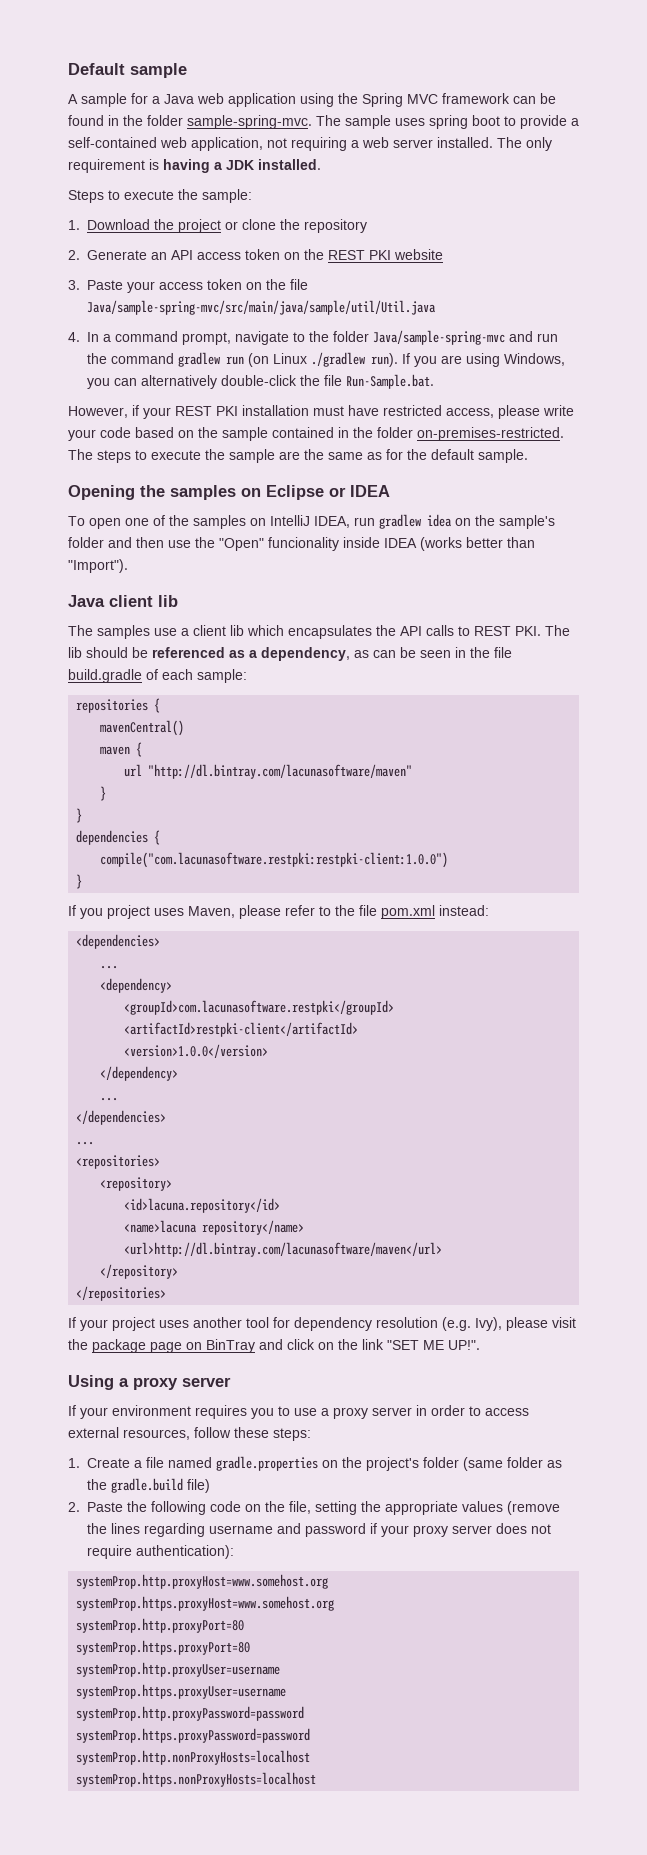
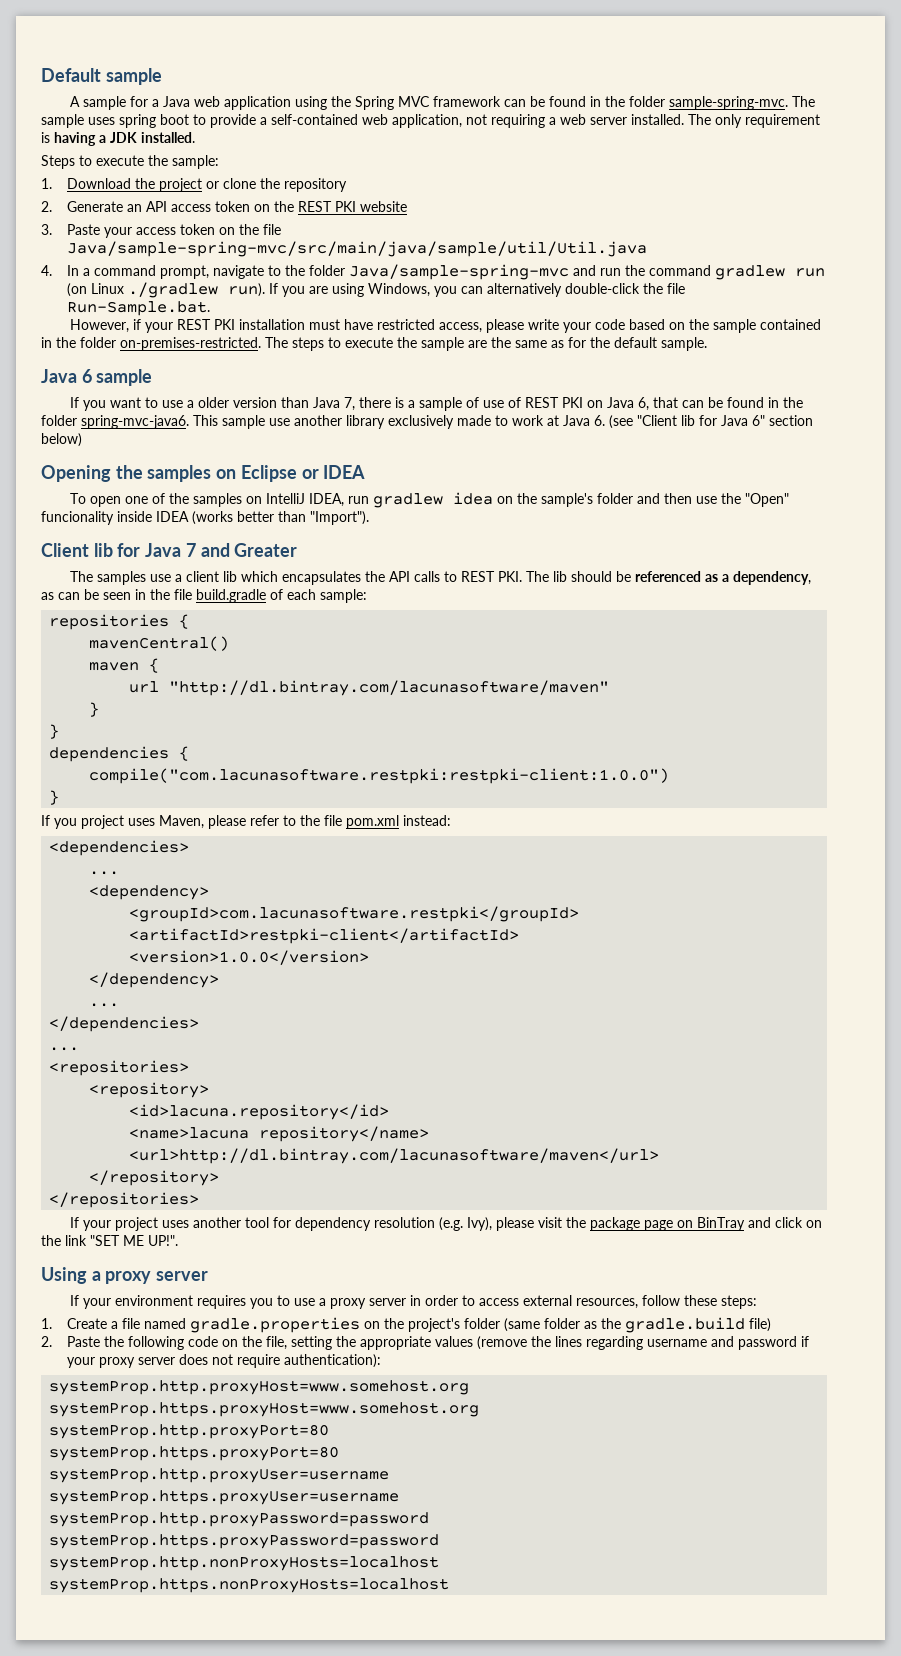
+ Java 6 sample
+ If you want to use a older version than Java 7, there is a sample of use of REST PKI on Java 6, that can be found in the folder spring-mvc-java6. This sample use another library exclusively made to work at Java 6. (see "Client lib for Java 6" section below)
- Java client lib
+ Client lib for Java 7 and Greater

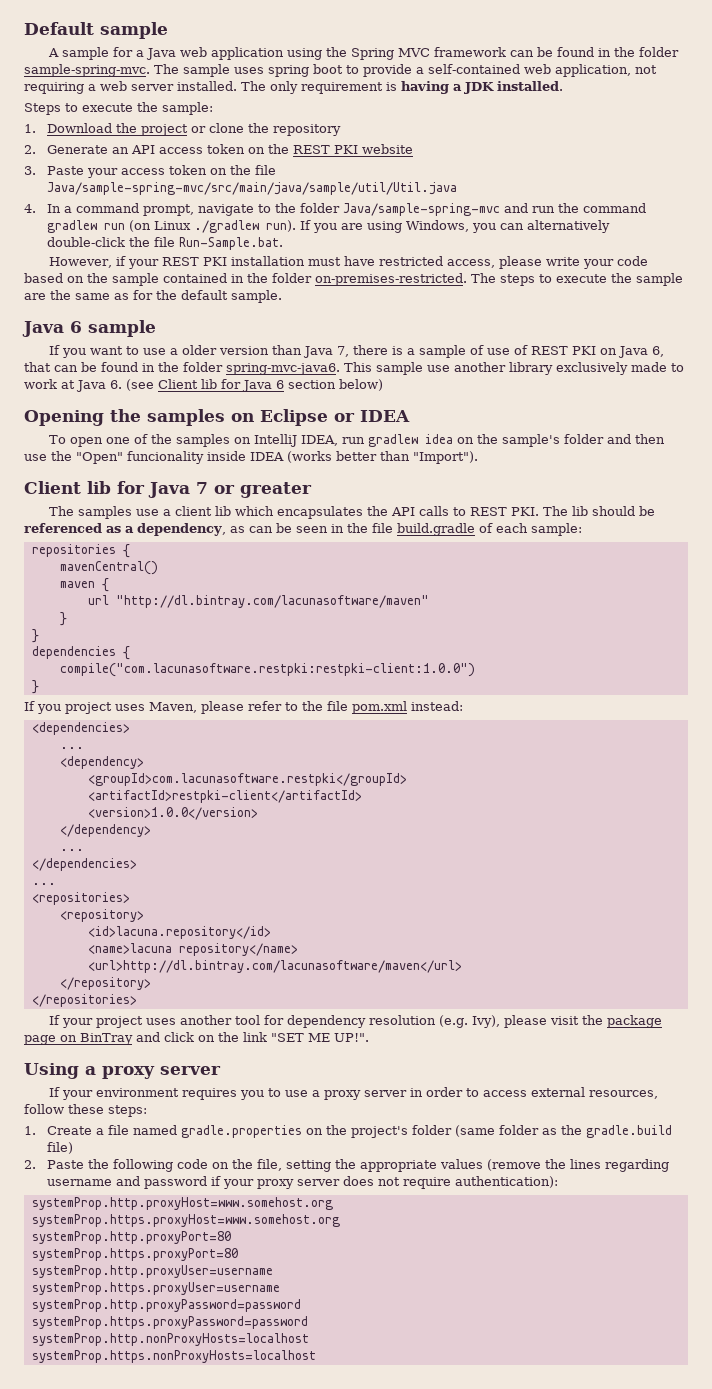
- This sample use another library exclusively made to work at Java 6. (see "Client lib for Java 6" section below)
+ This sample use another library exclusively made to work at Java 6. (see Client lib for Java 6 section below)
- Client lib for Java 7 and Greater
+ Client lib for Java 7 or greater

